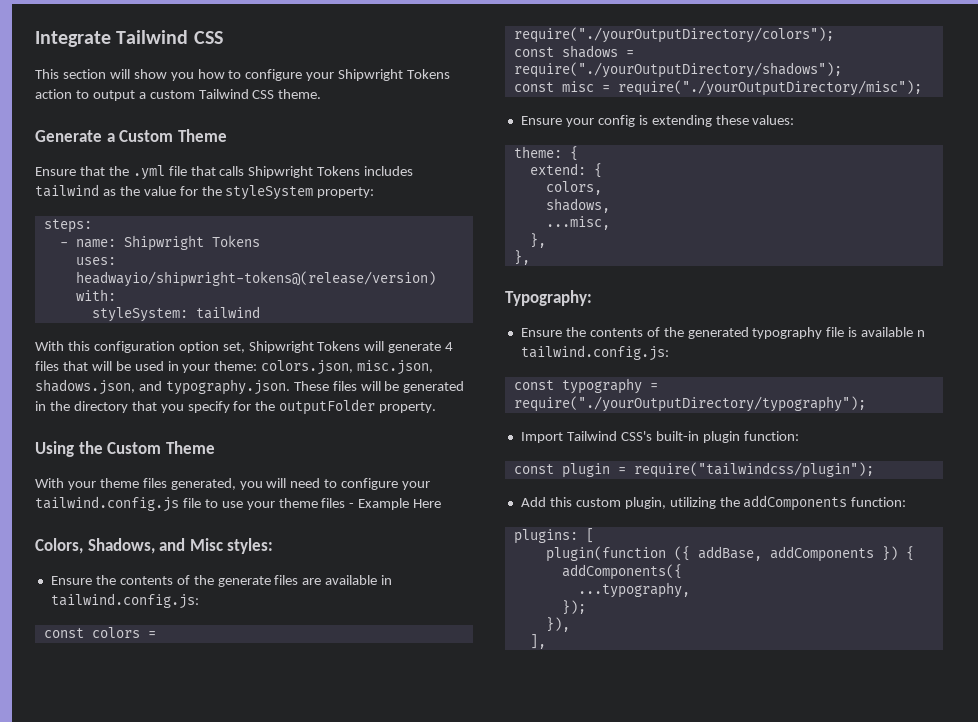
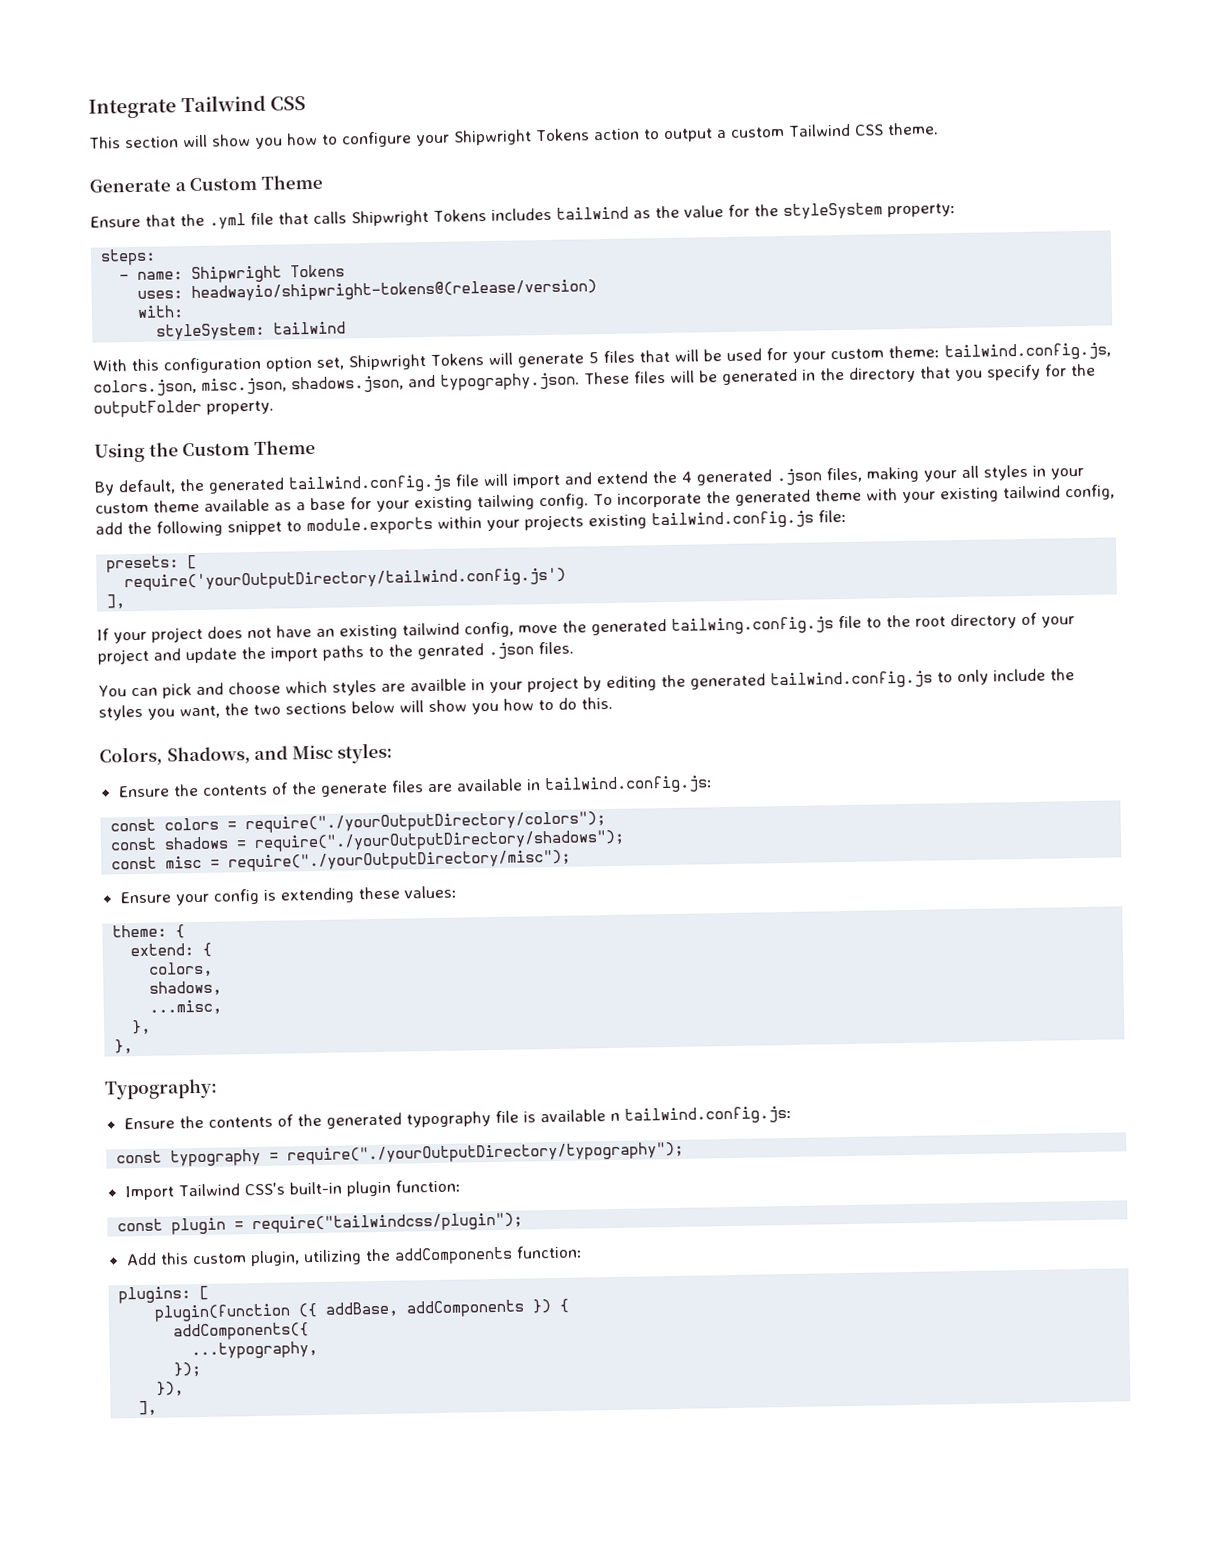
- With this configuration option set, Shipwright Tokens will generate 4 files that will be used in your theme: colors.json, misc.json, shadows.json, and typography.json. These files will be generated in the directory that you specify for the outputFolder property.
+ With this configuration option set, Shipwright Tokens will generate 5 files that will be used for your custom theme: tailwind.config.js, colors.json, misc.json, shadows.json, and typography.json. These files will be generated in the directory that you specify for the outputFolder property.
- With your theme files generated, you will need to configure your tailwind.config.js file to use your theme files - Example Here
+ By default, the generated tailwind.config.js file will import and extend the 4 generated .json files, making your all styles in your custom theme available as a base for your existing tailwing config. To incorporate the generated theme with your existing tailwind config, add the following snippet to module.exports within your projects existing tailwind.config.js file:
+ presets: [
+ require('yourOutputDirectory/tailwind.config.js')
+ ],
+ If your project does not have an existing tailwind config, move the generated tailwing.config.js file to the root directory of your project and update the import paths to the genrated .json files.
+ You can pick and choose which styles are availble in your project by editing the generated tailwind.config.js to only include the styles you want, the two sections below will show you how to do this.

